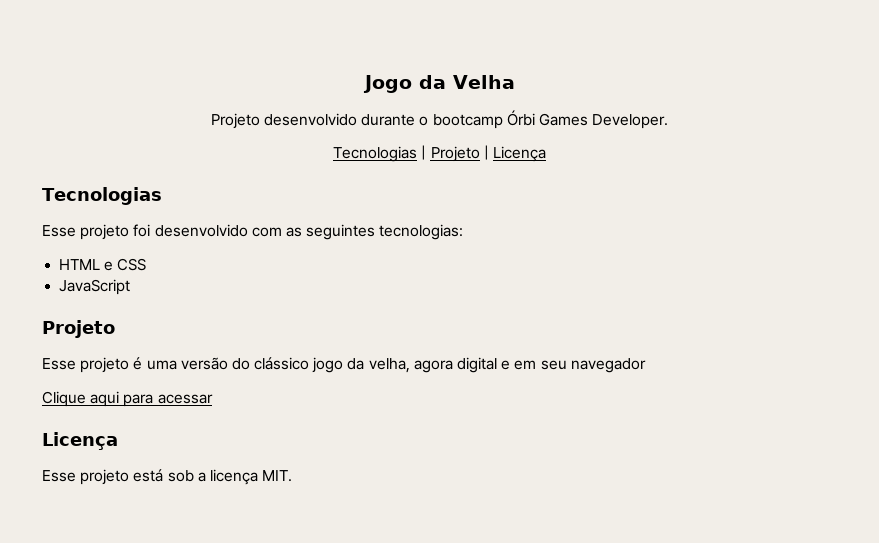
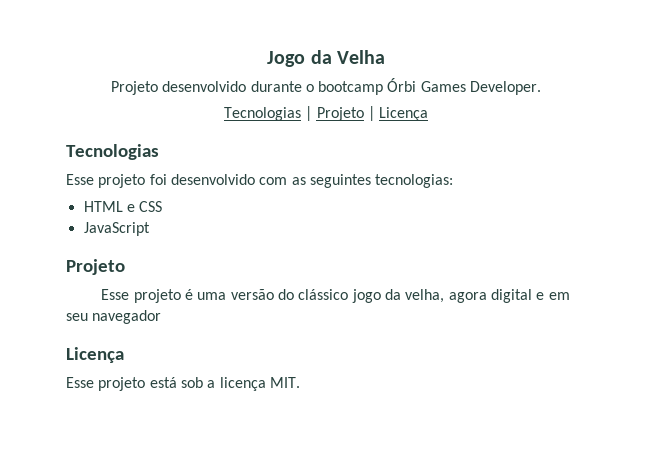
- Clique aqui para acessar

